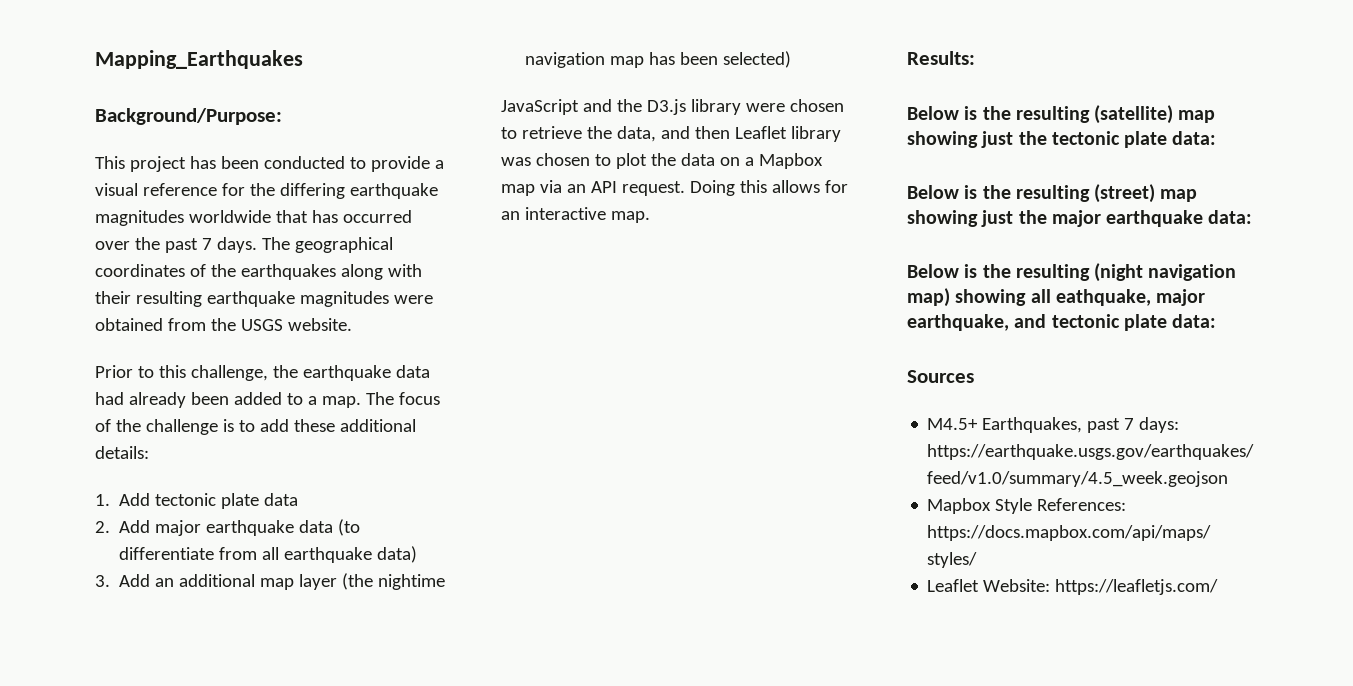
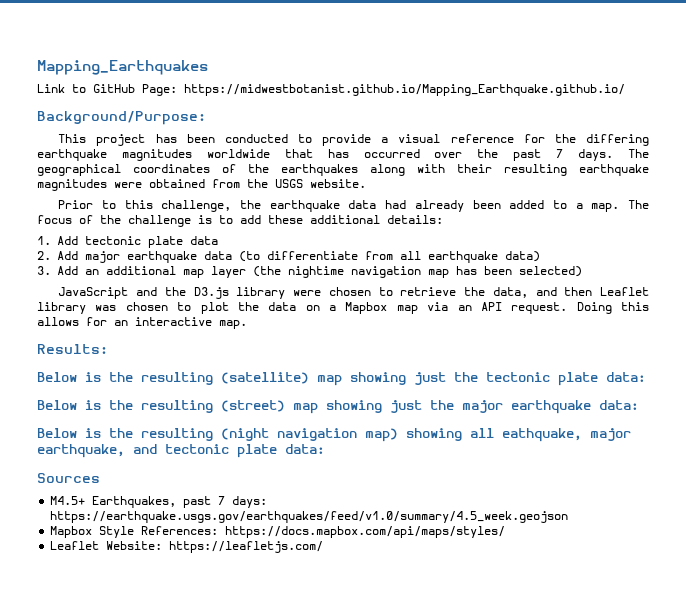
+ Link to GitHub Page: https://midwestbotanist.github.io/Mapping_Earthquake.github.io/

